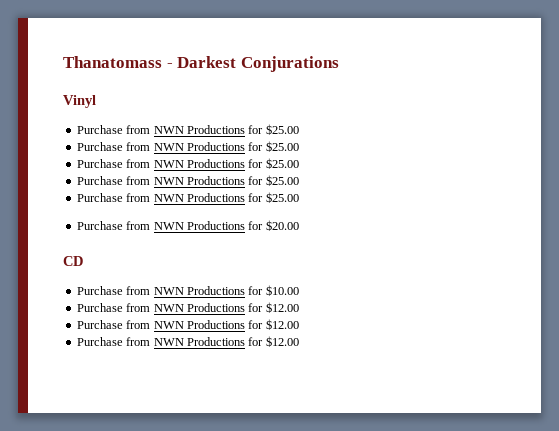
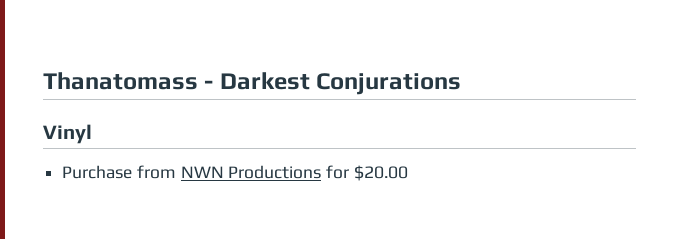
  Vinyl
- Purchase from NWN Productions for $25.00
- Purchase from NWN Productions for $25.00
- Purchase from NWN Productions for $25.00
- Purchase from NWN Productions for $25.00
- Purchase from NWN Productions for $25.00
- CD
- Purchase from NWN Productions for $10.00
- Purchase from NWN Productions for $12.00
- Purchase from NWN Productions for $12.00
- Purchase from NWN Productions for $12.00

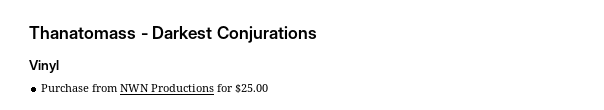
- Purchase from NWN Productions for $20.00
+ Purchase from NWN Productions for $25.00

